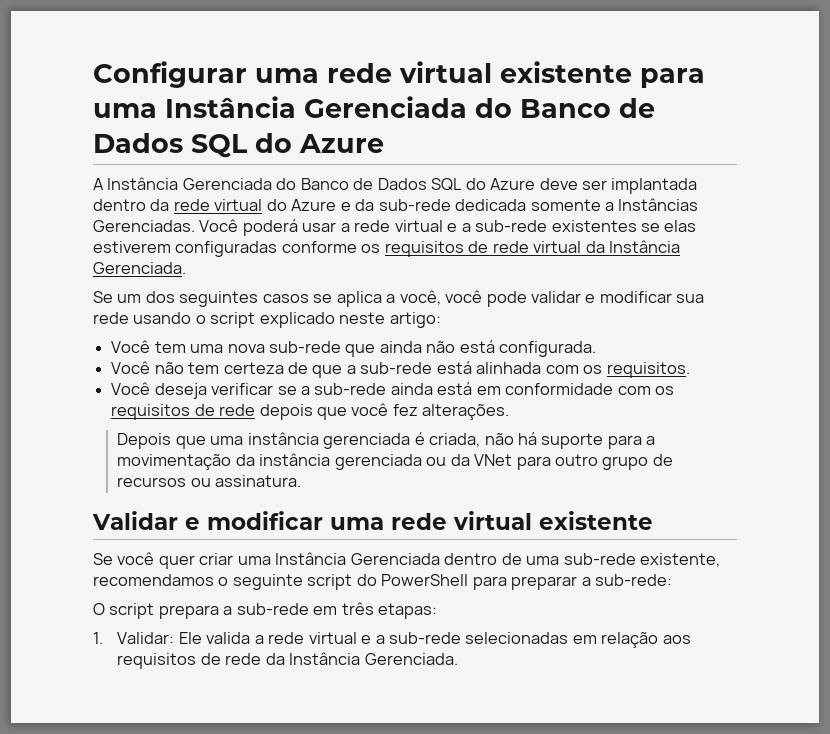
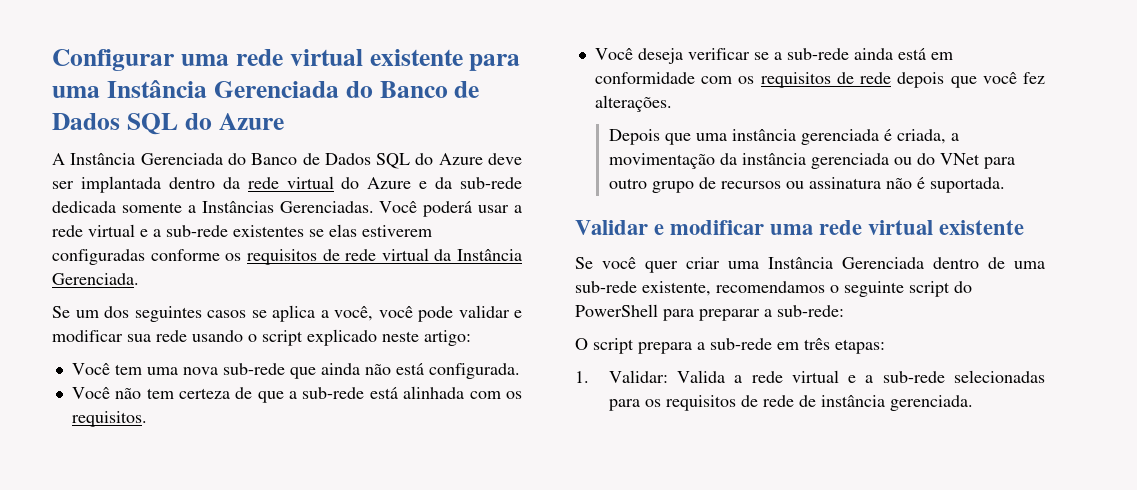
- Depois que uma instância gerenciada é criada, não há suporte para a movimentação da instância gerenciada ou da VNet para outro grupo de recursos ou assinatura.
+ Depois que uma instância gerenciada é criada, a movimentação da instância gerenciada ou do VNet para outro grupo de recursos ou assinatura não é suportada.
- 1. Validar: Ele valida a rede virtual e a sub-rede selecionadas em relação aos requisitos de rede da Instância Gerenciada.
+ 1. Validar: Valida a rede virtual e a sub-rede selecionadas para os requisitos de rede de instância gerenciada.

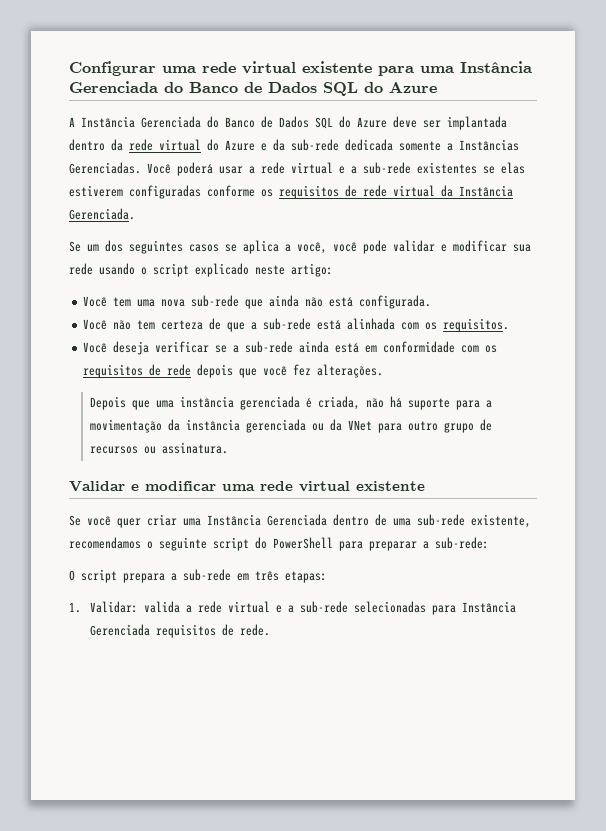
- Depois que uma instância gerenciada é criada, a movimentação da instância gerenciada ou do VNet para outro grupo de recursos ou assinatura não é suportada.
+ Depois que uma instância gerenciada é criada, não há suporte para a movimentação da instância gerenciada ou da VNet para outro grupo de recursos ou assinatura.
- 1. Validar: Valida a rede virtual e a sub-rede selecionadas para os requisitos de rede de instância gerenciada.
+ 1. Validar: valida a rede virtual e a sub-rede selecionadas para Instância Gerenciada requisitos de rede.

